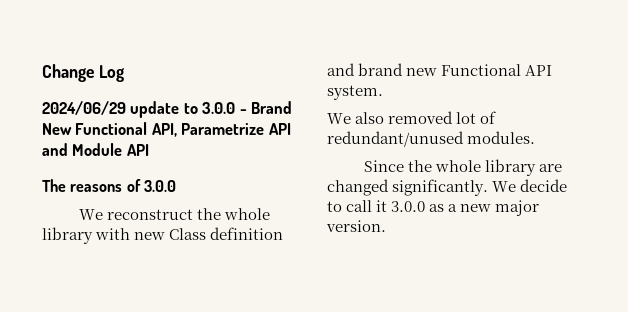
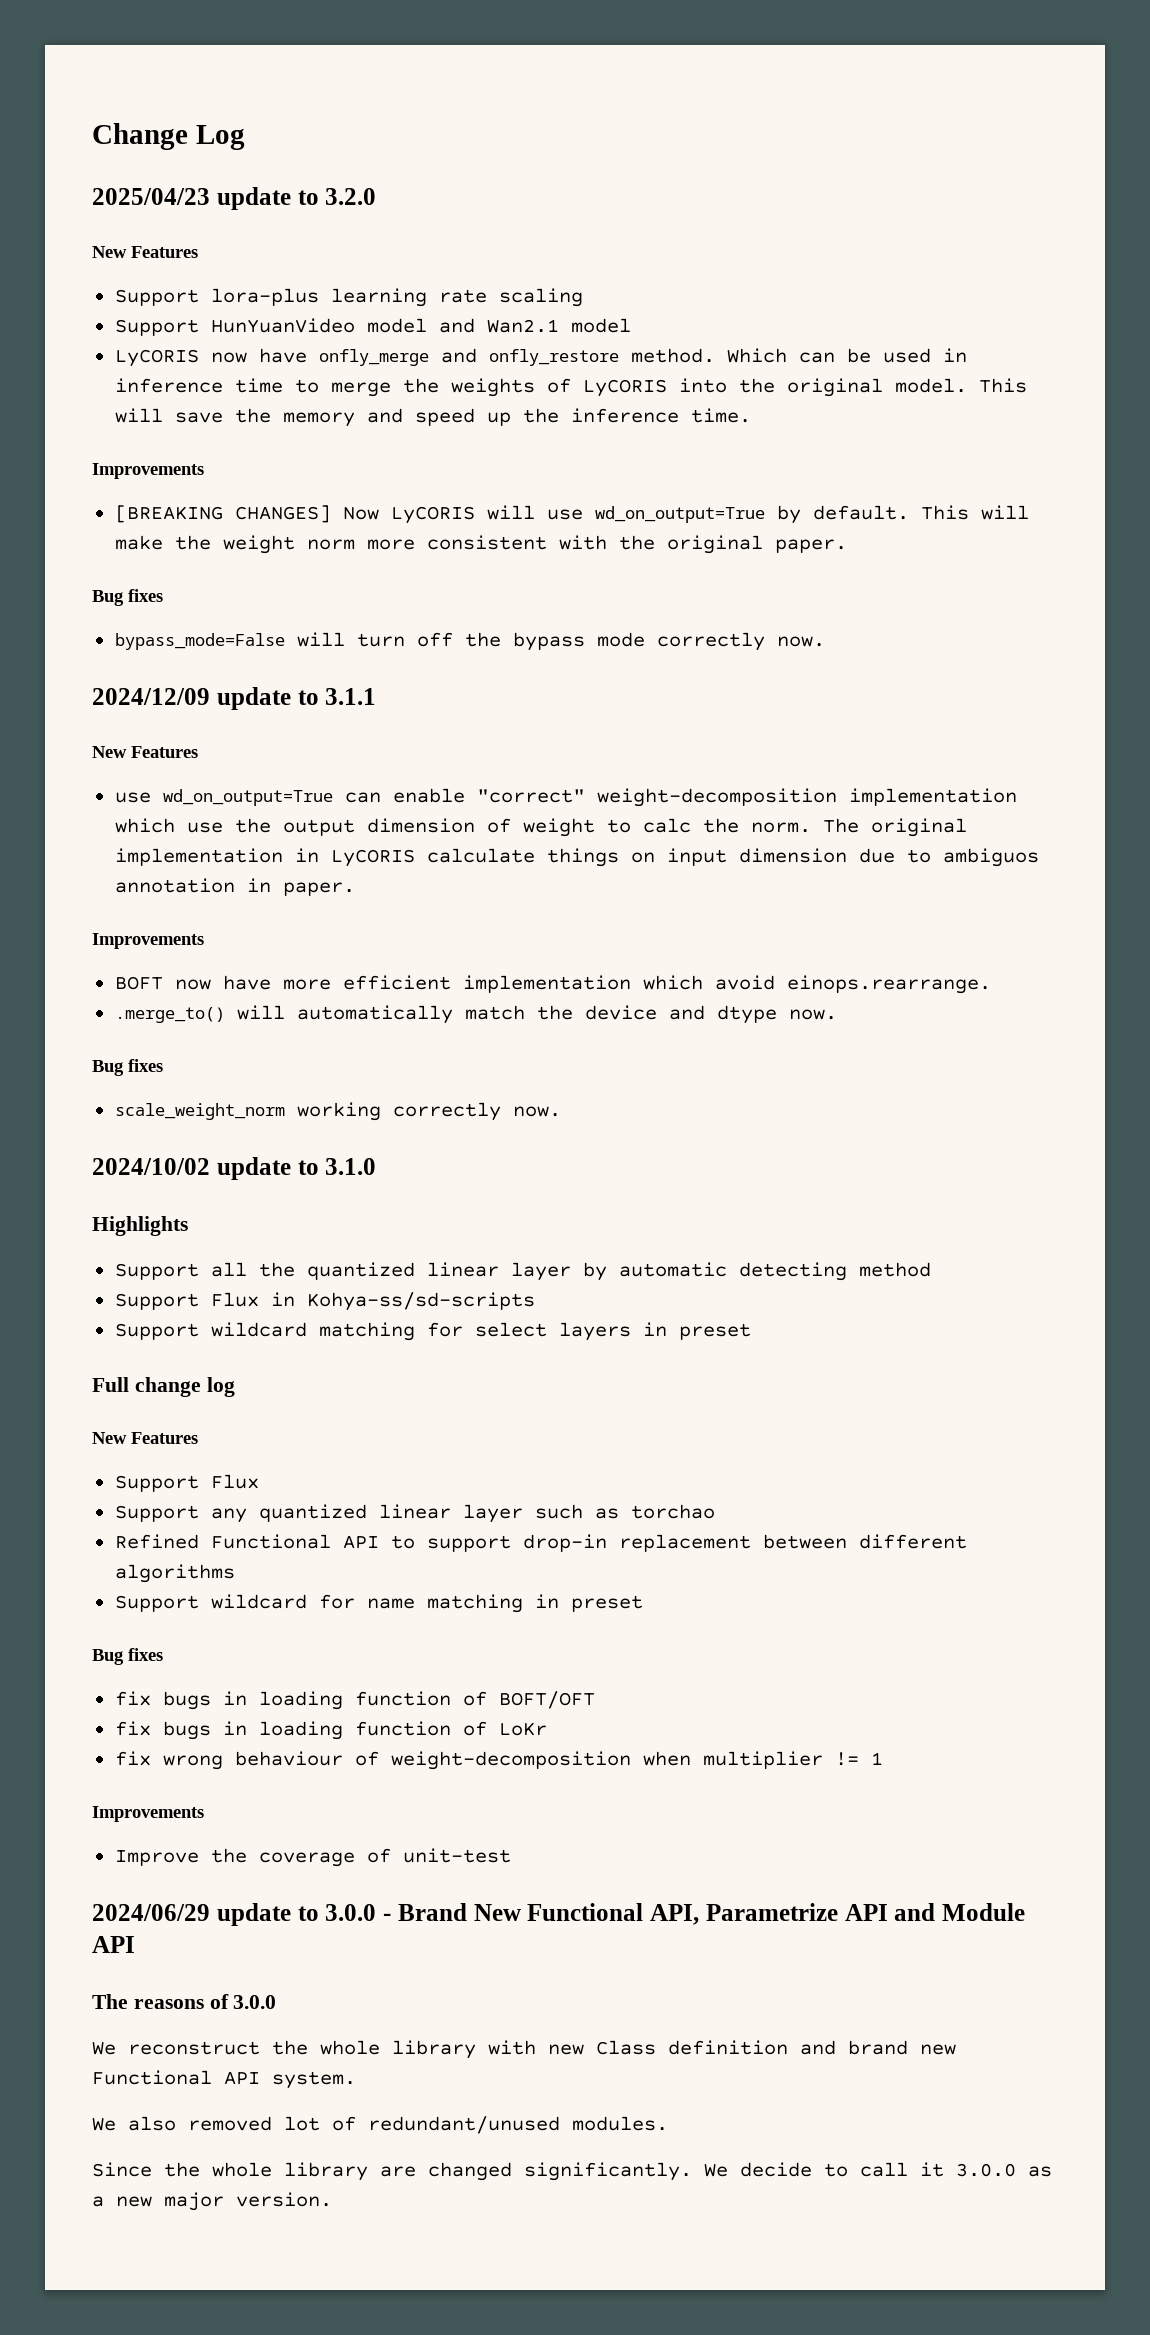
+ 2025/04/23 update to 3.2.0
+ New Features
+ Support lora-plus learning rate scaling
+ Support HunYuanVideo model and Wan2.1 model
+ LyCORIS now have onfly_merge and onfly_restore method. Which can be used in inference time to merge the weights of LyCORIS into the original model. This will save the memory and speed up the inference time.
+ Improvements
+ [BREAKING CHANGES] Now LyCORIS will use wd_on_output=True by default. This will make the weight norm more consistent with the original paper.
+ Bug fixes
+ bypass_mode=False will turn off the bypass mode correctly now.
+ 2024/12/09 update to 3.1.1
+ New Features
+ use wd_on_output=True can enable "correct" weight-decomposition implementation which use the output dimension of weight to calc the norm. The original implementation in LyCORIS calculate things on input dimension due to ambiguos annotation in paper.
+ Improvements
+ BOFT now have more efficient implementation which avoid einops.rearrange.
+ .merge_to() will automatically match the device and dtype now.
+ Bug fixes
+ scale_weight_norm working correctly now.
+ 2024/10/02 update to 3.1.0
+ Highlights
+ Support all the quantized linear layer by automatic detecting method
+ Support Flux in Kohya-ss/sd-scripts
+ Support wildcard matching for select layers in preset
+ Full change log
+ New Features
+ Support Flux
+ Support any quantized linear layer such as torchao
+ Refined Functional API to support drop-in replacement between different algorithms
+ Support wildcard for name matching in preset
+ Bug fixes
+ fix bugs in loading function of BOFT/OFT
+ fix bugs in loading function of LoKr
+ fix wrong behaviour of weight-decomposition when multiplier != 1
+ Improvements
+ Improve the coverage of unit-test

